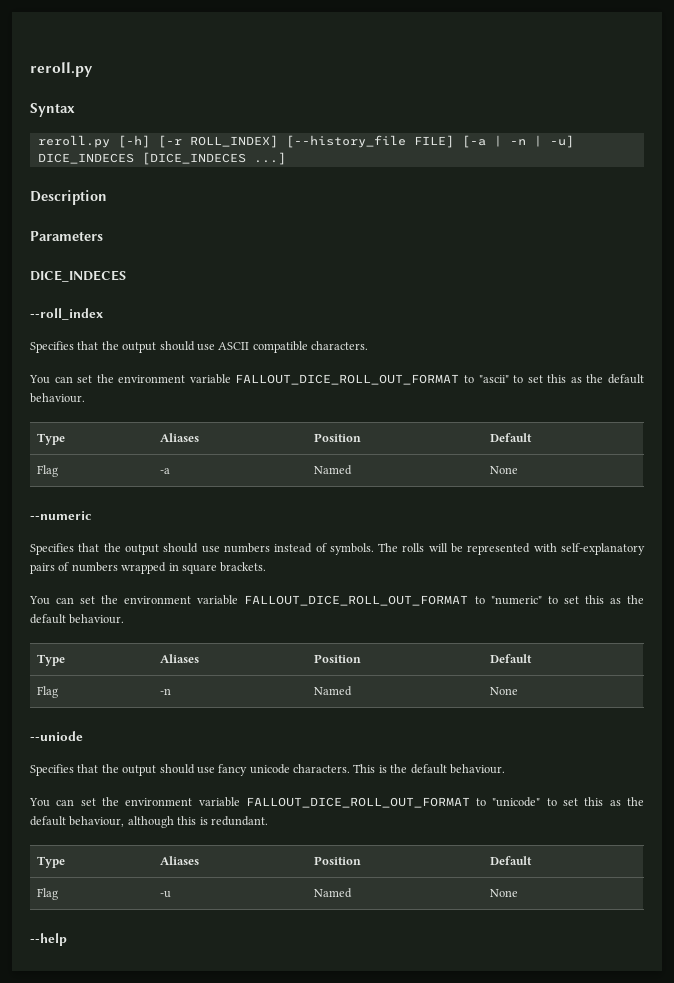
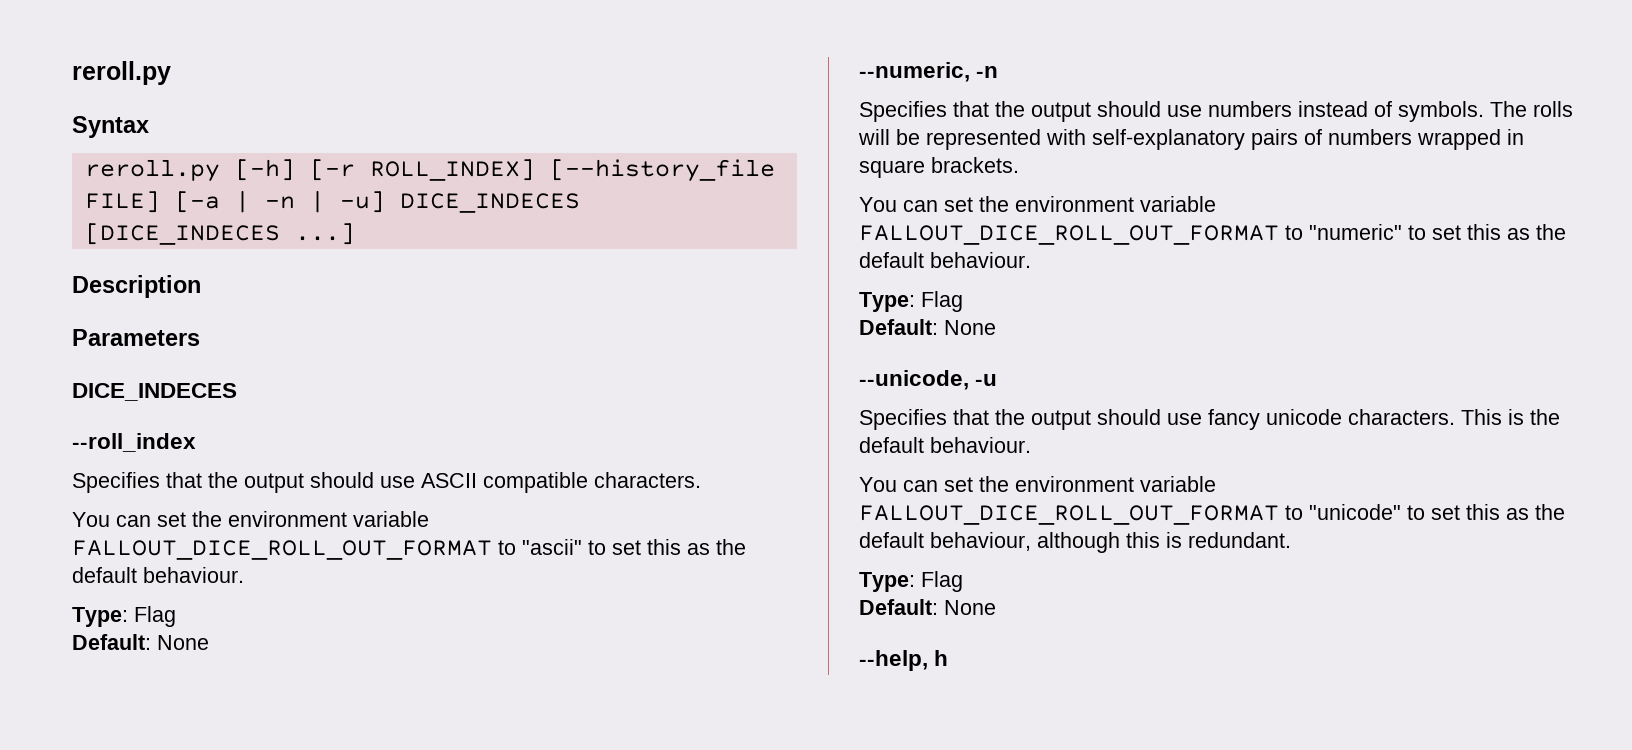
  You can set the environment variable FALLOUT_DICE_ROLL_OUT_FORMAT to "ascii" to set this as the default behaviour.
- Type | Aliases | Position | Default
- Flag | -a | Named | None
- --numeric
+ Type: Flag
+ Default: None
+ --numeric, -n
  You can set the environment variable FALLOUT_DICE_ROLL_OUT_FORMAT to "numeric" to set this as the default behaviour.
- Type | Aliases | Position | Default
- Flag | -n | Named | None
- --uniode
+ Type: Flag
+ Default: None
+ --unicode, -u
  You can set the environment variable FALLOUT_DICE_ROLL_OUT_FORMAT to "unicode" to set this as the default behaviour, although this is redundant.
- Type | Aliases | Position | Default
- Flag | -u | Named | None
- --help
+ Type: Flag
+ Default: None
+ --help, h

